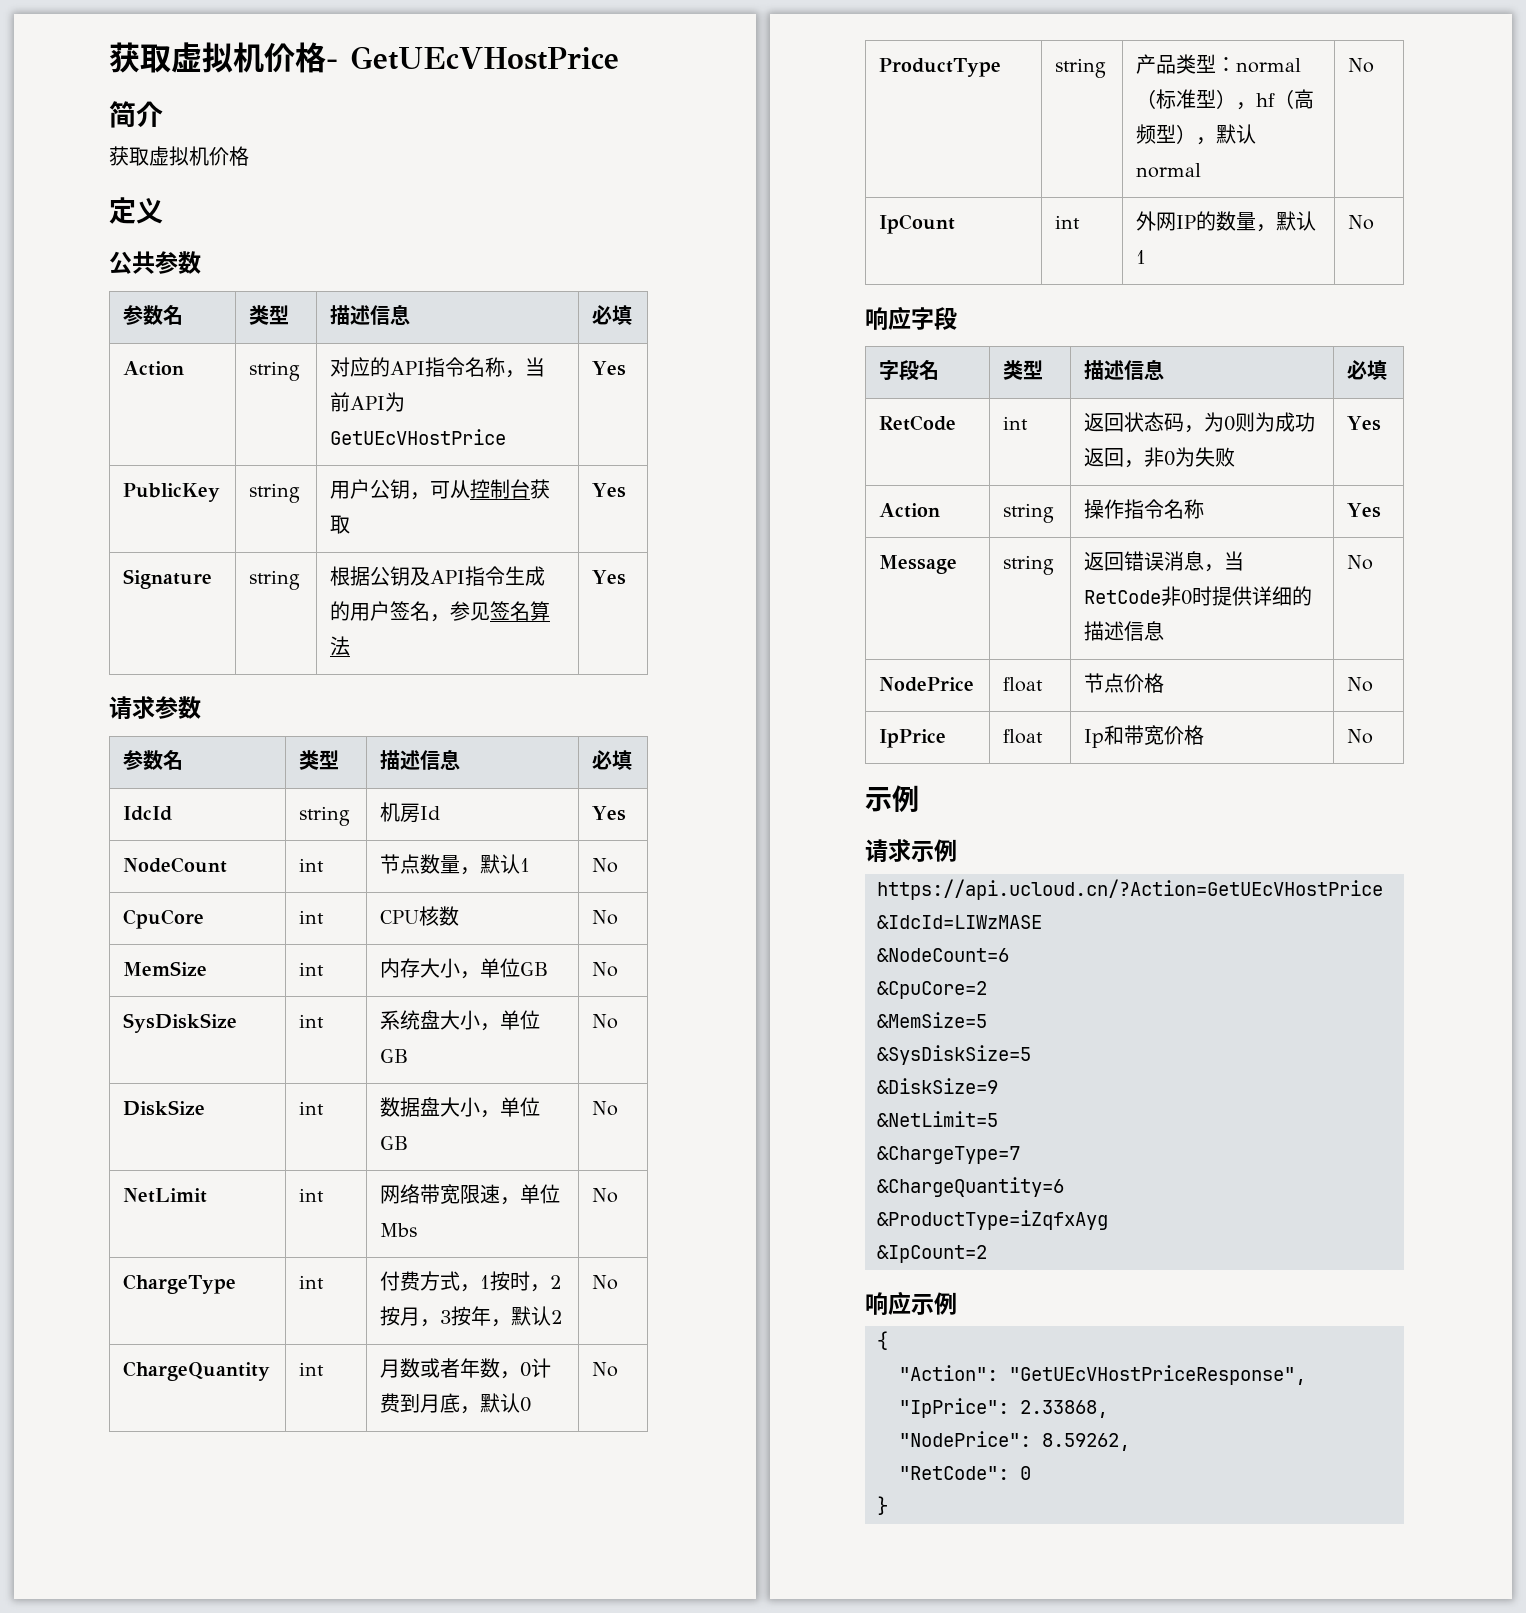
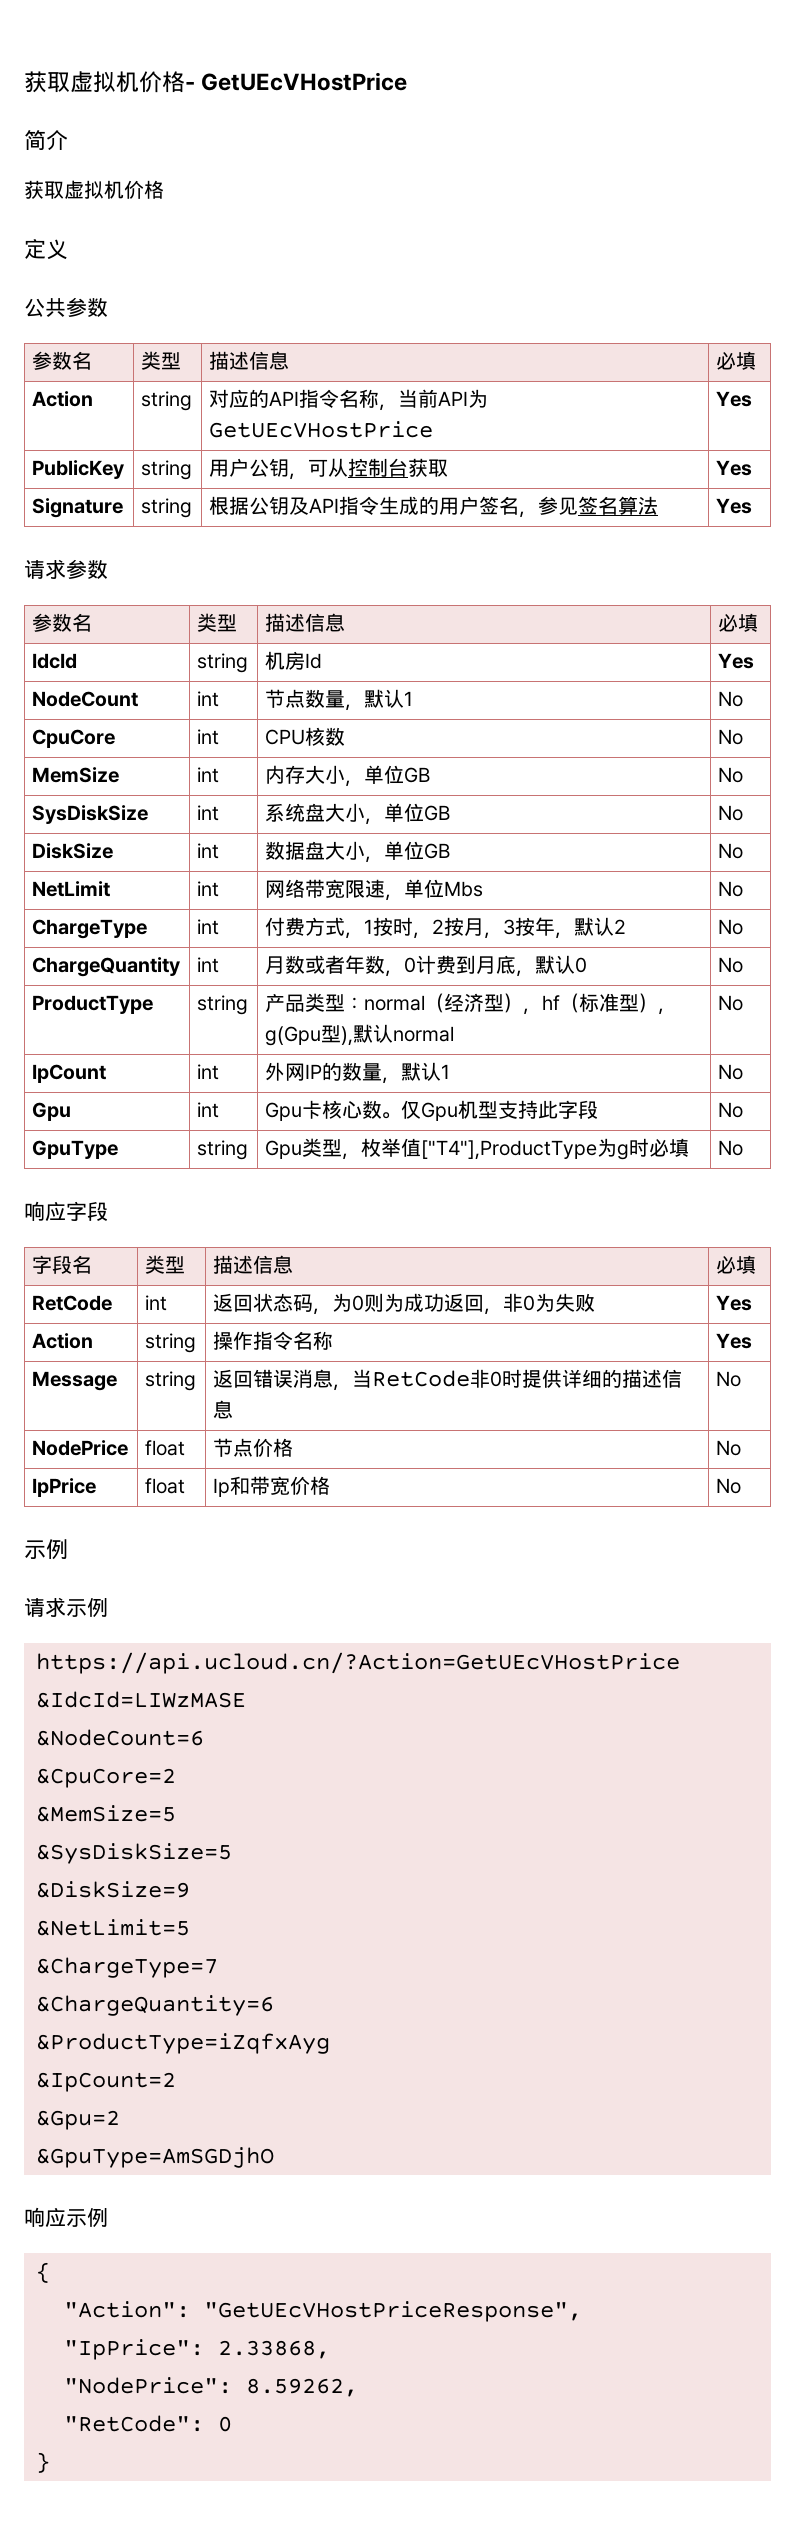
- ProductType | string | 产品类型：normal（标准型），hf（高频型），默认normal | No
+ ProductType | string | 产品类型：normal（经济型），hf（标准型），g(Gpu型),默认normal | No
+ Gpu | int | Gpu卡核心数。仅Gpu机型支持此字段 | No
+ GpuType | string | Gpu类型，枚举值["T4"],ProductType为g时必填 | No
+ &Gpu=2
+ &GpuType=AmSGDjhO

